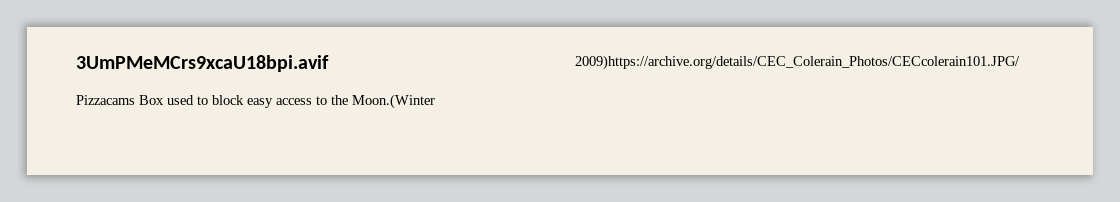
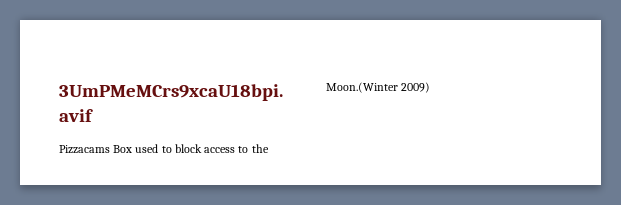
- Pizzacams Box used to block easy access to the Moon.(Winter 2009)https://archive.org/details/CEC_Colerain_Photos/CECcolerain101.JPG/
+ Pizzacams Box used to block access to the Moon.(Winter 2009)

